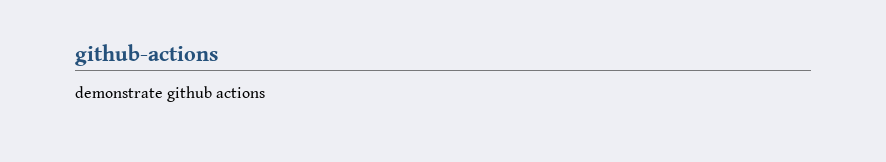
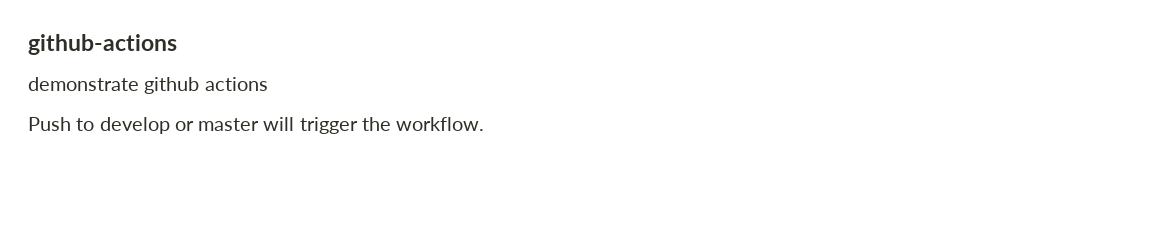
+ Push to develop or master will trigger the workflow.

